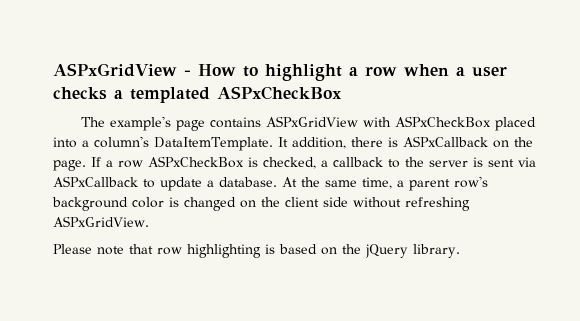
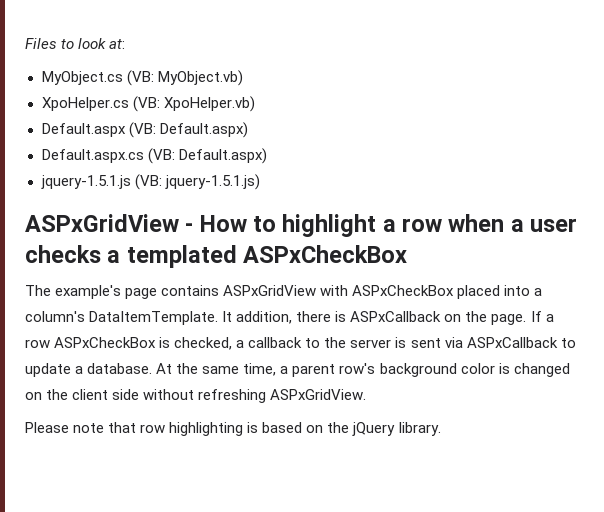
+ Files to look at:
+ MyObject.cs (VB: MyObject.vb)
+ XpoHelper.cs (VB: XpoHelper.vb)
+ Default.aspx (VB: Default.aspx)
+ Default.aspx.cs (VB: Default.aspx)
+ jquery-1.5.1.js (VB: jquery-1.5.1.js)

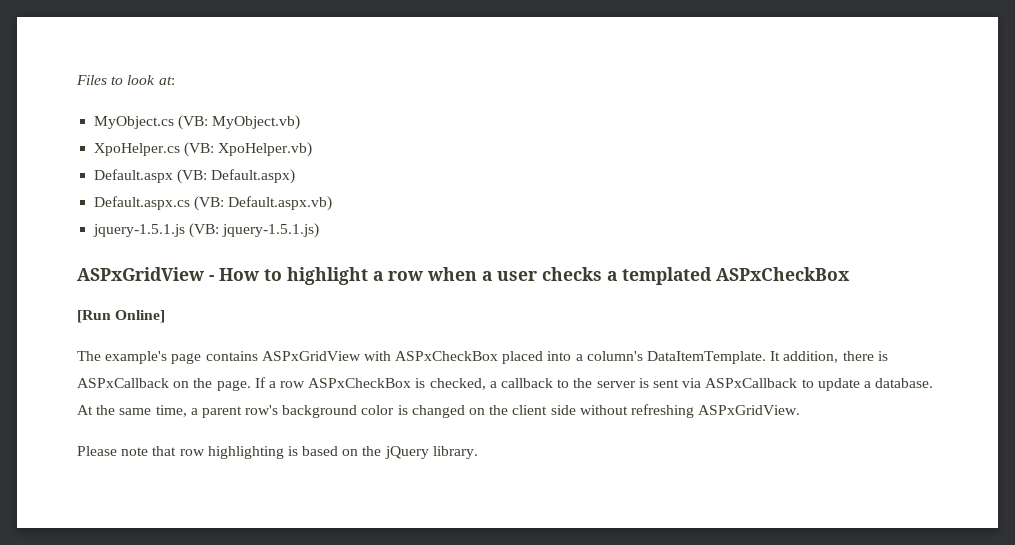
- Default.aspx.cs (VB: Default.aspx)
+ Default.aspx.cs (VB: Default.aspx.vb)
+ [Run Online]

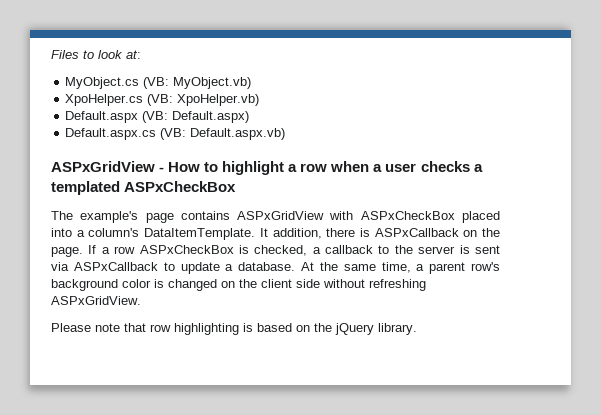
- jquery-1.5.1.js (VB: jquery-1.5.1.js)
- [Run Online]

